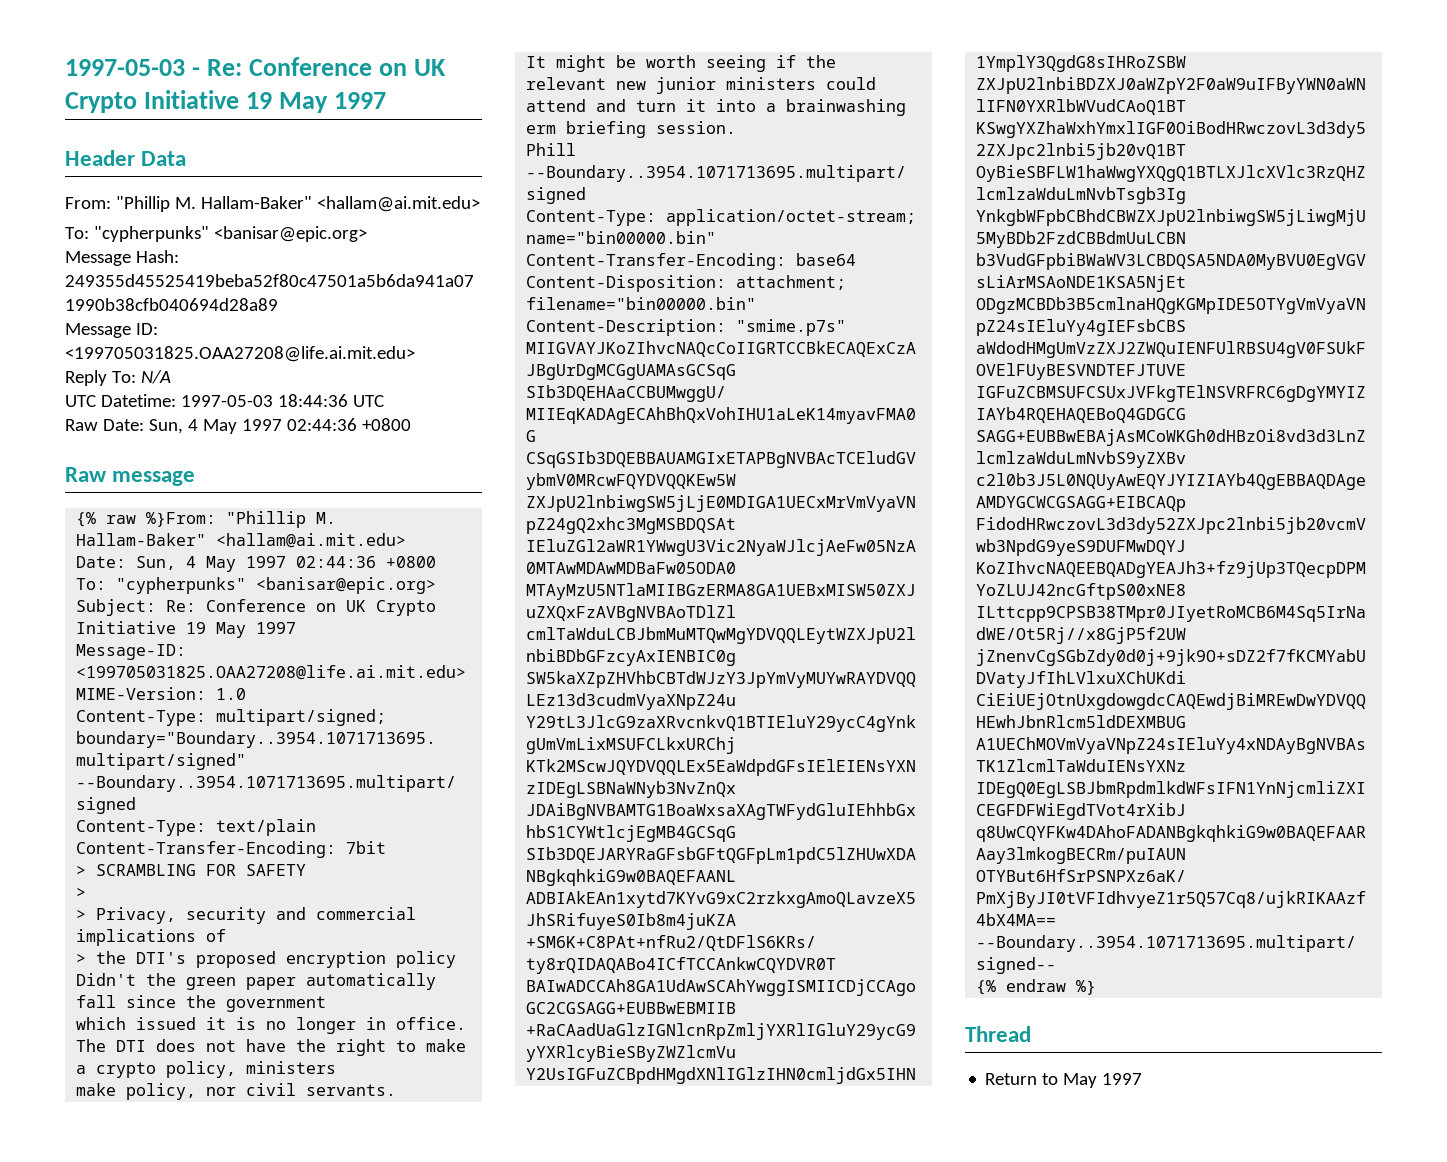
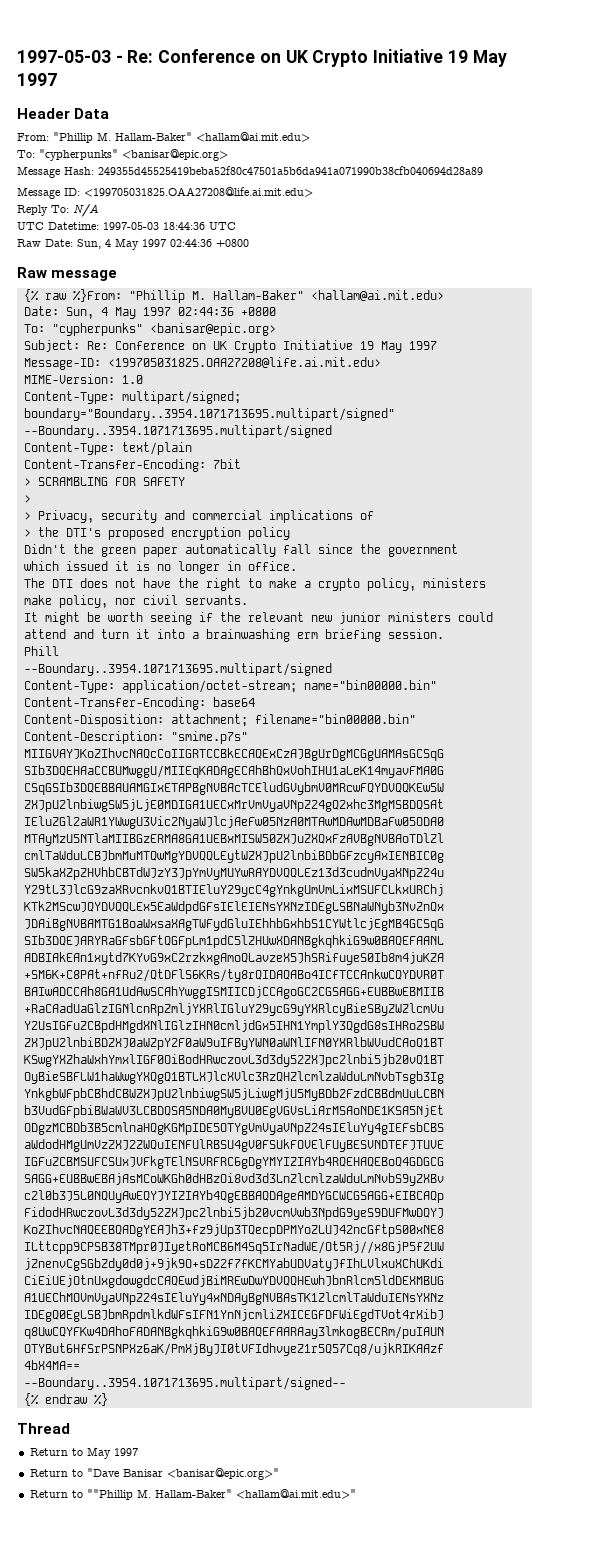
+ Return to "Dave Banisar <banisar@epic.org>"
+ Return to ""Phillip M. Hallam-Baker" <hallam@ai.mit.edu>"

